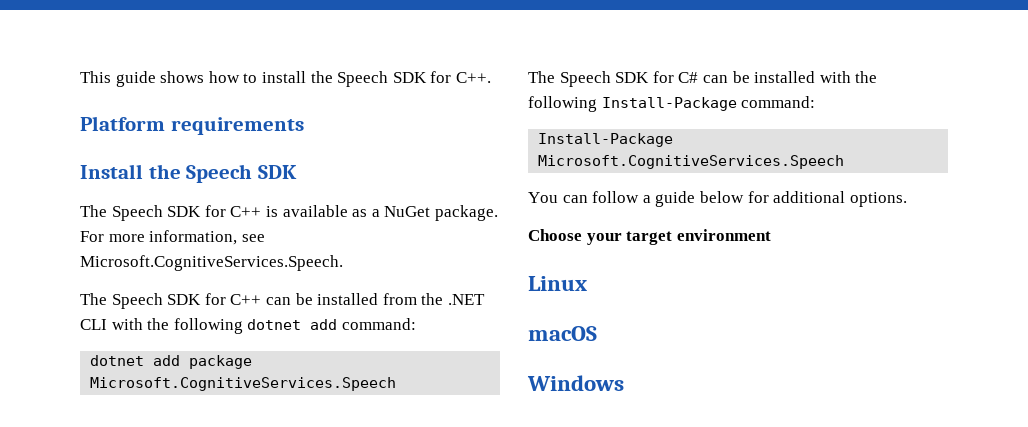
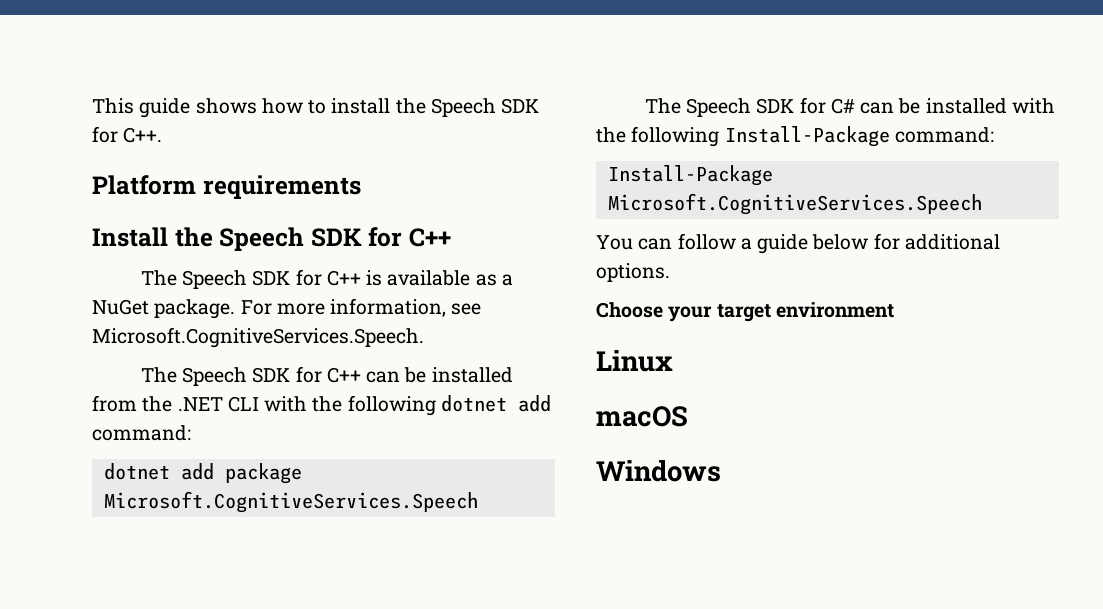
- Install the Speech SDK
+ Install the Speech SDK for C++

